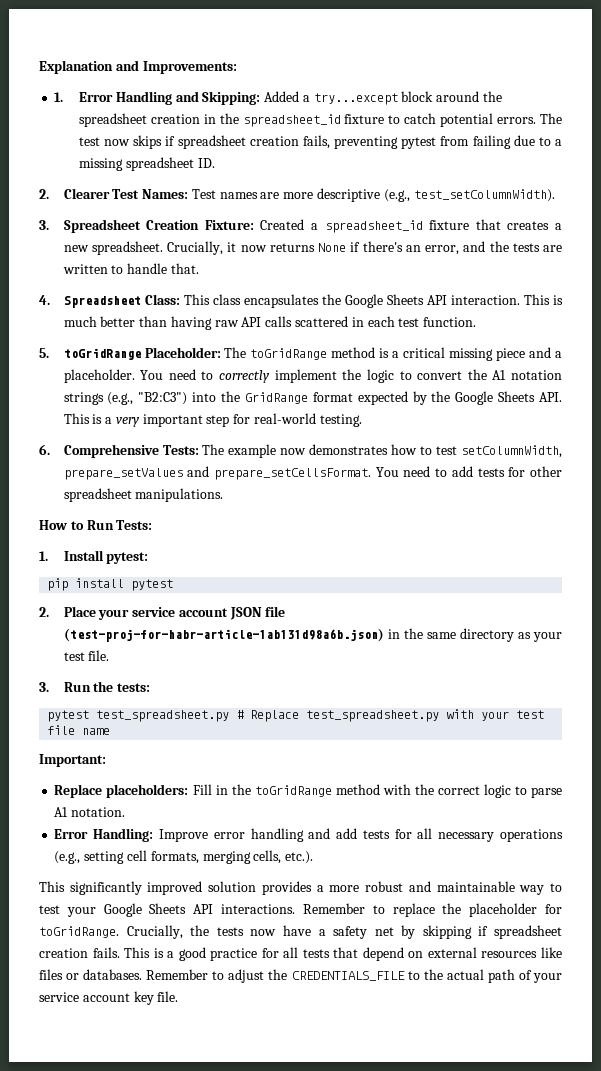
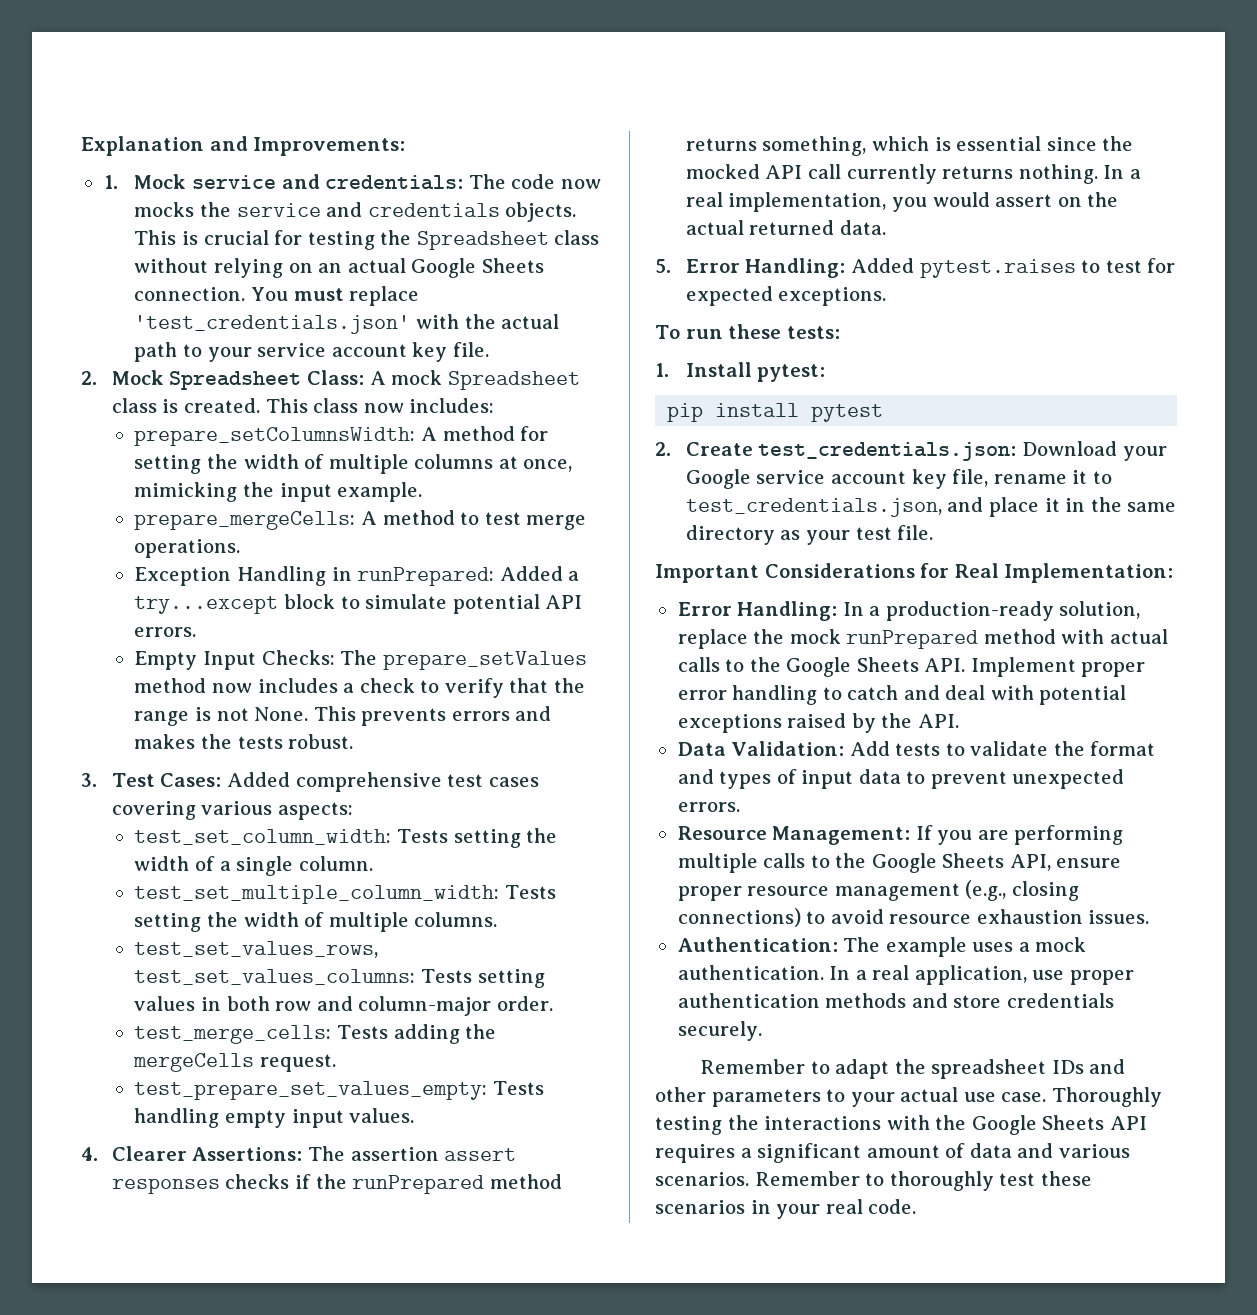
- 1. Error Handling and Skipping: Added a try...except block around the spreadsheet creation in the spreadsheet_id fixture to catch potential errors. The test now skips if spreadsheet creation fails, preventing pytest from failing due to a missing spreadsheet ID.
- 2. Clearer Test Names: Test names are more descriptive (e.g., test_setColumnWidth).
- 3. Spreadsheet Creation Fixture: Created a spreadsheet_id fixture that creates a new spreadsheet. Crucially, it now returns None if there's an error, and the tests are written to handle that.
- 4. Spreadsheet Class: This class encapsulates the Google Sheets API interaction. This is much better than having raw API calls scattered in each test function.
- 5. toGridRange Placeholder: The toGridRange method is a critical missing piece and a placeholder. You need to correctly implement the logic to convert the A1 notation strings (e.g., "B2:C3") into the GridRange format expected by the Google Sheets API. This is a very important step for real-world testing.
- 6. Comprehensive Tests: The example now demonstrates how to test setColumnWidth, prepare_setValues and prepare_setCellsFormat. You need to add tests for other spreadsheet manipulations.
- How to Run Tests:
+ 1. Mock service and credentials: The code now mocks the service and credentials objects. This is crucial for testing the Spreadsheet class without relying on an actual Google Sheets connection. You must replace 'test_credentials.json' with the actual path to your service account key file.
+ 2. Mock Spreadsheet Class: A mock Spreadsheet class is created. This class now includes:
+ prepare_setColumnsWidth: A method for setting the width of multiple columns at once, mimicking the input example.
+ prepare_mergeCells: A method to test merge operations.
+ Exception Handling in runPrepared: Added a try...except block to simulate potential API errors.
+ Empty Input Checks: The prepare_setValues method now includes a check to verify that the range is not None. This prevents errors and makes the tests robust.
+ 3. Test Cases: Added comprehensive test cases covering various aspects:
+ test_set_column_width: Tests setting the width of a single column.
+ test_set_multiple_column_width: Tests setting the width of multiple columns.
+ test_set_values_rows, test_set_values_columns: Tests setting values in both row and column-major order.
+ test_merge_cells: Tests adding the mergeCells request.
+ test_prepare_set_values_empty: Tests handling empty input values.
+ 4. Clearer Assertions: The assertion assert responses checks if the runPrepared method returns something, which is essential since the mocked API call currently returns nothing. In a real implementation, you would assert on the actual returned data.
+ 5. Error Handling: Added pytest.raises to test for expected exceptions.
+ To run these tests:
- 2. Place your service account JSON file (test-proj-for-habr-article-1ab131d98a6b.json) in the same directory as your test file.
+ 2. Create test_credentials.json: Download your Google service account key file, rename it to test_credentials.json, and place it in the same directory as your test file.
- 3. Run the tests:
- pytest test_spreadsheet.py # Replace test_spreadsheet.py with your test file name
- Important:
- Replace placeholders: Fill in the toGridRange method with the correct logic to parse A1 notation.
- Error Handling: Improve error handling and add tests for all necessary operations (e.g., setting cell formats, merging cells, etc.).
- This significantly improved solution provides a more robust and maintainable way to test your Google Sheets API interactions. Remember to replace the placeholder for toGridRange. Crucially, the tests now have a safety net by skipping if spreadsheet creation fails. This is a good practice for all tests that depend on external resources like files or databases. Remember to adjust the CREDENTIALS_FILE to the actual path of your service account key file.
+ Important Considerations for Real Implementation:
+ Error Handling: In a production-ready solution, replace the mock runPrepared method with actual calls to the Google Sheets API. Implement proper error handling to catch and deal with potential exceptions raised by the API.
+ Data Validation: Add tests to validate the format and types of input data to prevent unexpected errors.
+ Resource Management: If you are performing multiple calls to the Google Sheets API, ensure proper resource management (e.g., closing connections) to avoid resource exhaustion issues.
+ Authentication: The example uses a mock authentication. In a real application, use proper authentication methods and store credentials securely.
+ Remember to adapt the spreadsheet IDs and other parameters to your actual use case. Thoroughly testing the interactions with the Google Sheets API requires a significant amount of data and various scenarios. Remember to thoroughly test these scenarios in your real code.

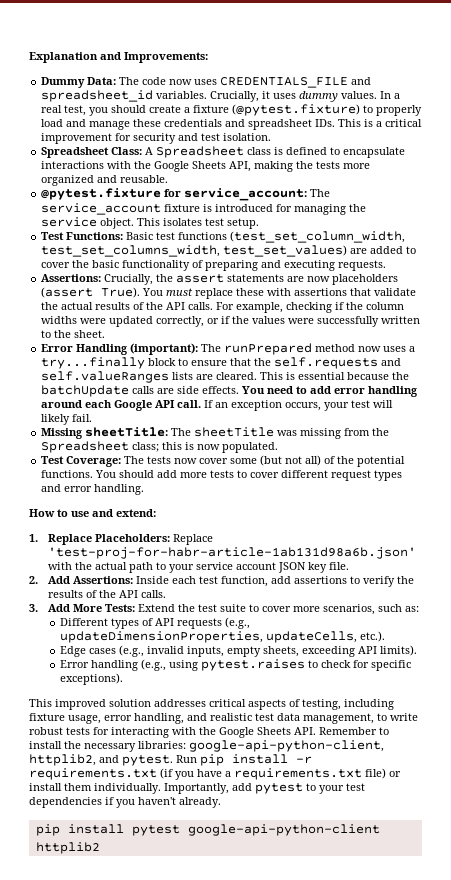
- 1. Mock service and credentials: The code now mocks the service and credentials objects. This is crucial for testing the Spreadsheet class without relying on an actual Google Sheets connection. You must replace 'test_credentials.json' with the actual path to your service account key file.
+ Dummy Data: The code now uses CREDENTIALS_FILE and spreadsheet_id variables. Crucially, it uses dummy values. In a real test, you should create a fixture (@pytest.fixture) to properly load and manage these credentials and spreadsheet IDs. This is a critical improvement for security and test isolation.
+ Spreadsheet Class: A Spreadsheet class is defined to encapsulate interactions with the Google Sheets API, making the tests more organized and reusable.
+ @pytest.fixture for service_account: The service_account fixture is introduced for managing the service object. This isolates test setup.
+ Test Functions: Basic test functions (test_set_column_width, test_set_columns_width, test_set_values) are added to cover the basic functionality of preparing and executing requests.
+ Assertions: Crucially, the assert statements are now placeholders (assert True). You must replace these with assertions that validate the actual results of the API calls. For example, checking if the column widths were updated correctly, or if the values were successfully written to the sheet.
+ Error Handling (important): The runPrepared method now uses a try...finally block to ensure that the self.requests and self.valueRanges lists are cleared. This is essential because the batchUpdate calls are side effects. You need to add error handling around each Google API call. If an exception occurs, your test will likely fail.
+ Missing sheetTitle: The sheetTitle was missing from the Spreadsheet class; this is now populated.
+ Test Coverage: The tests now cover some (but not all) of the potential functions. You should add more tests to cover different request types and error handling.
+ How to use and extend:
+ 1. Replace Placeholders: Replace 'test-proj-for-habr-article-1ab131d98a6b.json' with the actual path to your service account JSON key file.
- 2. Mock Spreadsheet Class: A mock Spreadsheet class is created. This class now includes:
- prepare_setColumnsWidth: A method for setting the width of multiple columns at once, mimicking the input example.
- prepare_mergeCells: A method to test merge operations.
- Exception Handling in runPrepared: Added a try...except block to simulate potential API errors.
- Empty Input Checks: The prepare_setValues method now includes a check to verify that the range is not None. This prevents errors and makes the tests robust.
- 3. Test Cases: Added comprehensive test cases covering various aspects:
- test_set_column_width: Tests setting the width of a single column.
- test_set_multiple_column_width: Tests setting the width of multiple columns.
- test_set_values_rows, test_set_values_columns: Tests setting values in both row and column-major order.
- test_merge_cells: Tests adding the mergeCells request.
- test_prepare_set_values_empty: Tests handling empty input values.
- 4. Clearer Assertions: The assertion assert responses checks if the runPrepared method returns something, which is essential since the mocked API call currently returns nothing. In a real implementation, you would assert on the actual returned data.
- 5. Error Handling: Added pytest.raises to test for expected exceptions.
- To run these tests:
- 1. Install pytest:
- pip install pytest
- 2. Create test_credentials.json: Download your Google service account key file, rename it to test_credentials.json, and place it in the same directory as your test file.
- Important Considerations for Real Implementation:
- Error Handling: In a production-ready solution, replace the mock runPrepared method with actual calls to the Google Sheets API. Implement proper error handling to catch and deal with potential exceptions raised by the API.
- Data Validation: Add tests to validate the format and types of input data to prevent unexpected errors.
- Resource Management: If you are performing multiple calls to the Google Sheets API, ensure proper resource management (e.g., closing connections) to avoid resource exhaustion issues.
- Authentication: The example uses a mock authentication. In a real application, use proper authentication methods and store credentials securely.
- Remember to adapt the spreadsheet IDs and other parameters to your actual use case. Thoroughly testing the interactions with the Google Sheets API requires a significant amount of data and various scenarios. Remember to thoroughly test these scenarios in your real code.
+ 2. Add Assertions: Inside each test function, add assertions to verify the results of the API calls.
+ 3. Add More Tests: Extend the test suite to cover more scenarios, such as:
+ Different types of API requests (e.g., updateDimensionProperties, updateCells, etc.).
+ Edge cases (e.g., invalid inputs, empty sheets, exceeding API limits).
+ Error handling (e.g., using pytest.raises to check for specific exceptions).
+ This improved solution addresses critical aspects of testing, including fixture usage, error handling, and realistic test data management, to write robust tests for interacting with the Google Sheets API. Remember to install the necessary libraries: google-api-python-client, httplib2, and pytest. Run pip install -r requirements.txt (if you have a requirements.txt file) or install them individually. Importantly, add pytest to your test dependencies if you haven't already.
+ pip install pytest google-api-python-client httplib2

